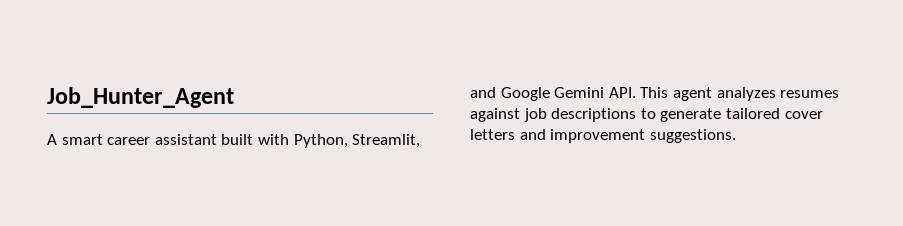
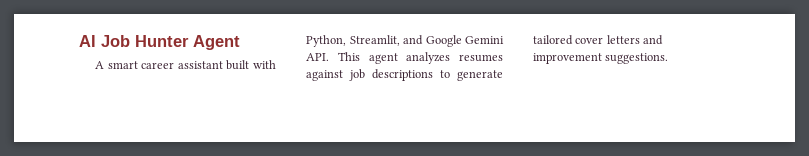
- Job_Hunter_Agent
+ AI Job Hunter Agent

